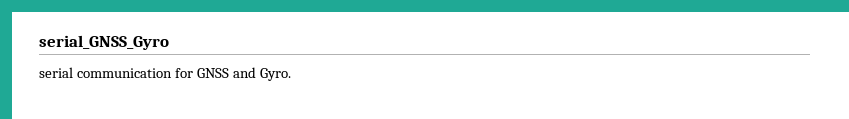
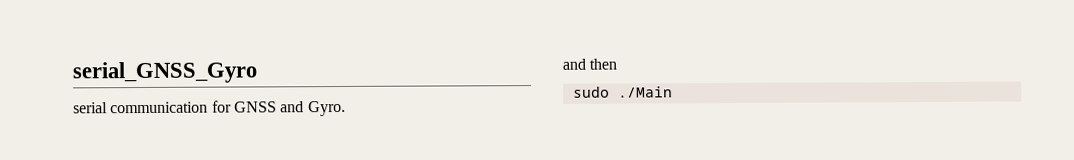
+ and then
+ sudo ./Main

